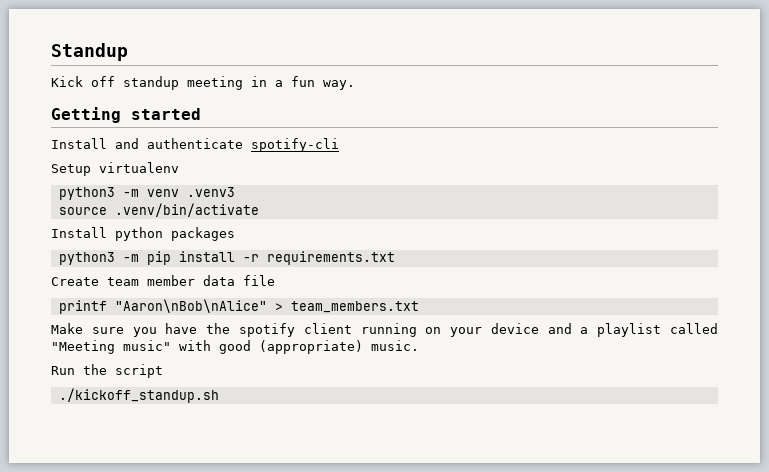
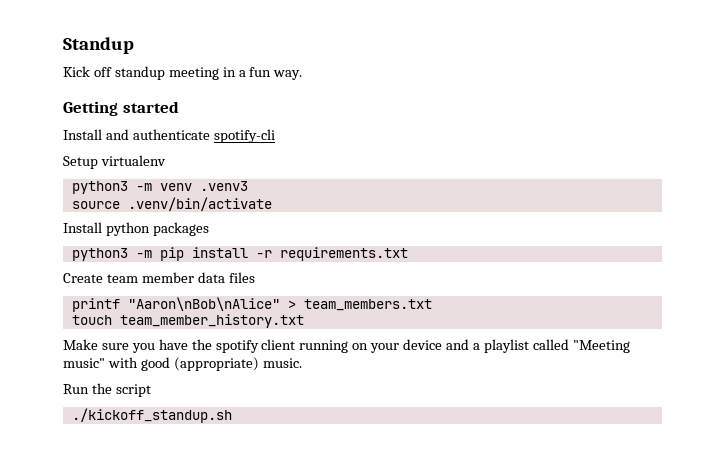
- Create team member data file
+ Create team member data files
+ touch team_member_history.txt

